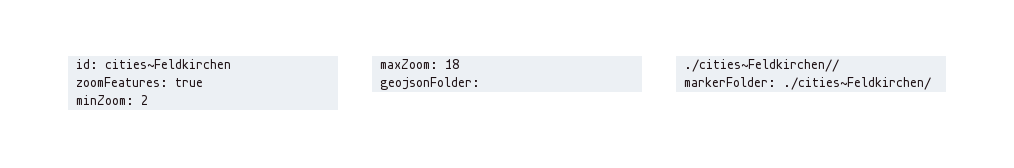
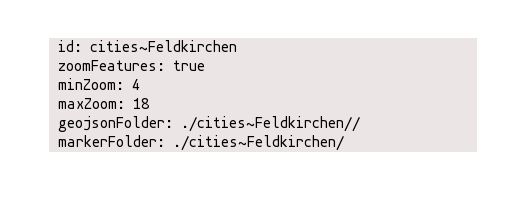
- minZoom: 2
+ minZoom: 4

